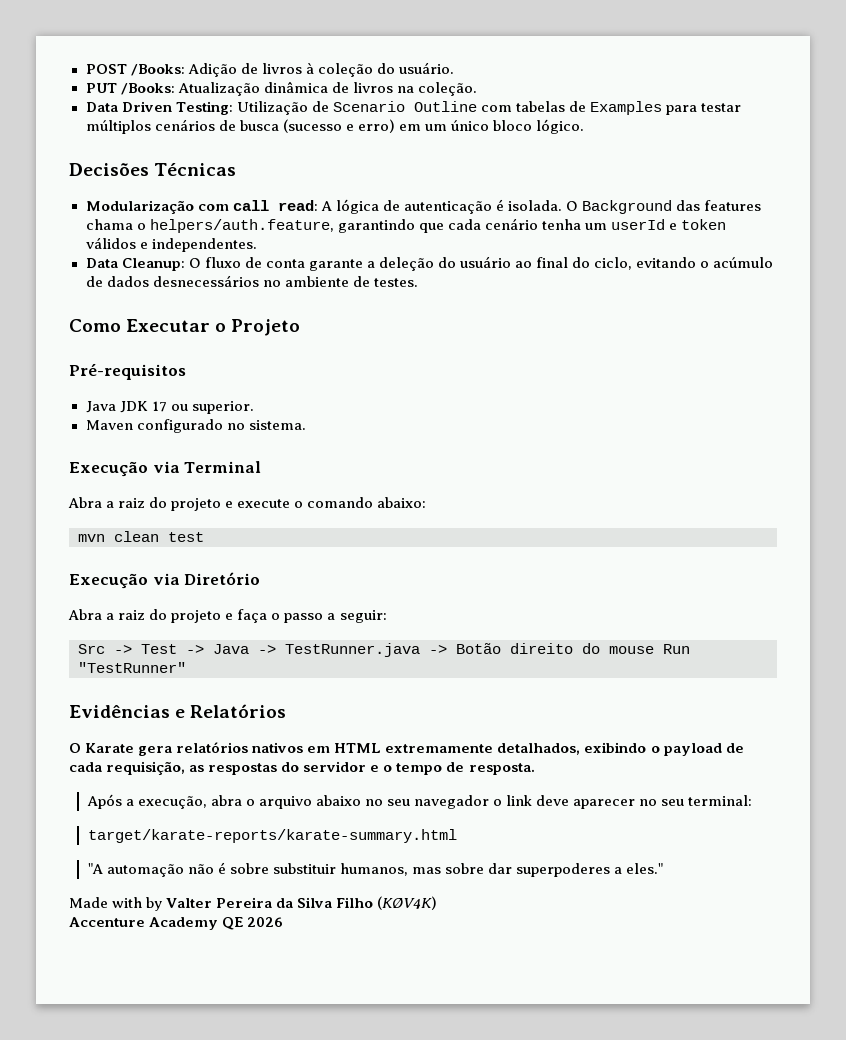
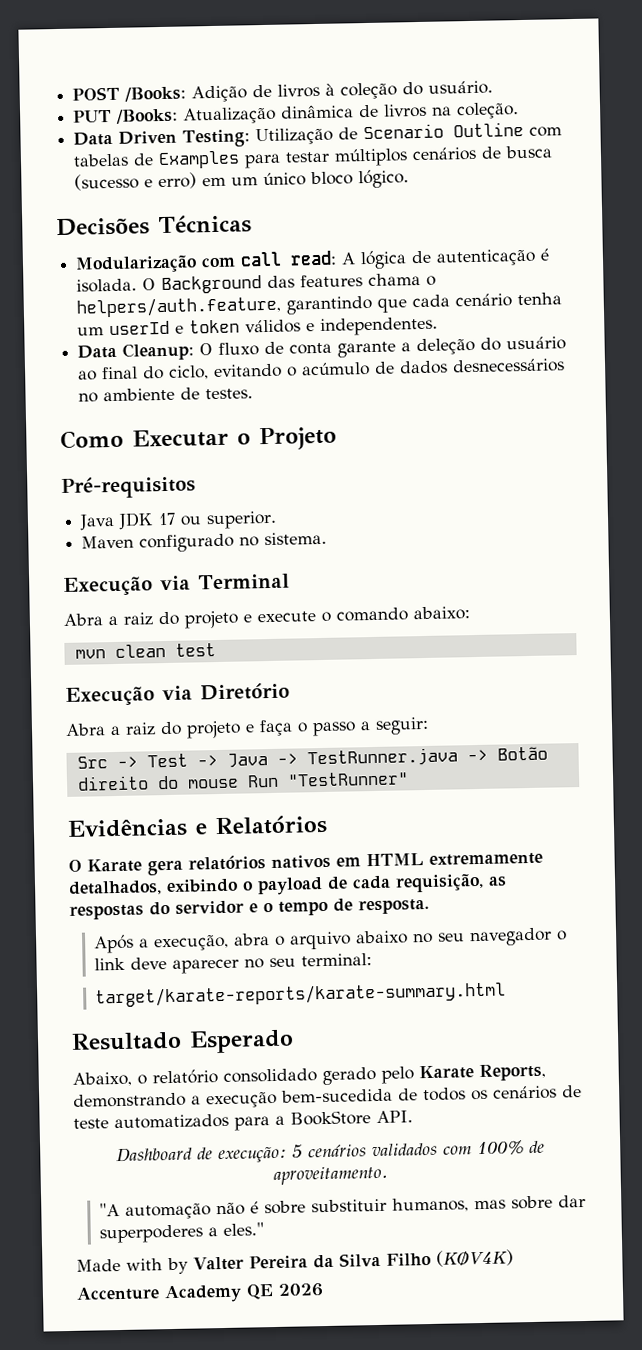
+ Resultado Esperado
+ Abaixo, o relatório consolidado gerado pelo Karate Reports, demonstrando a execução bem-sucedida de todos os cenários de teste automatizados para a BookStore API.
+ Dashboard de execução: 5 cenários validados com 100% de aproveitamento.

